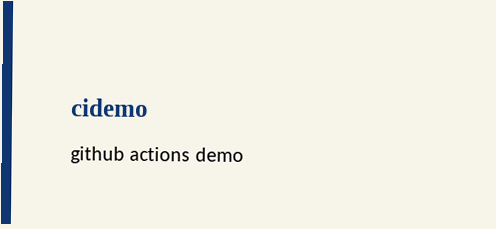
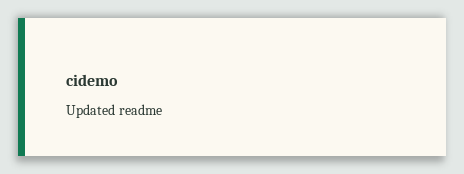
- github actions demo
+ Updated readme

